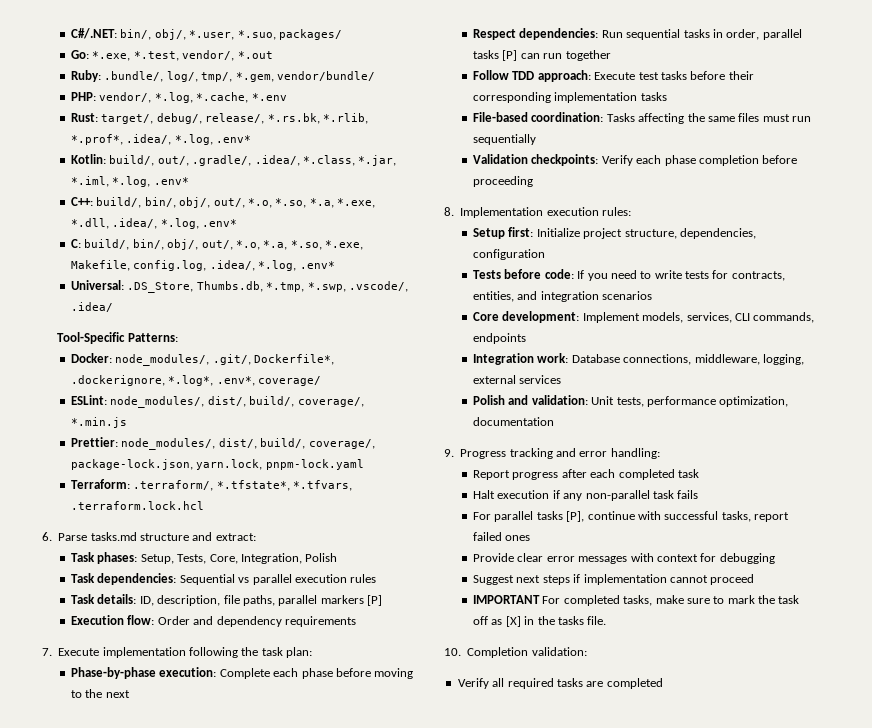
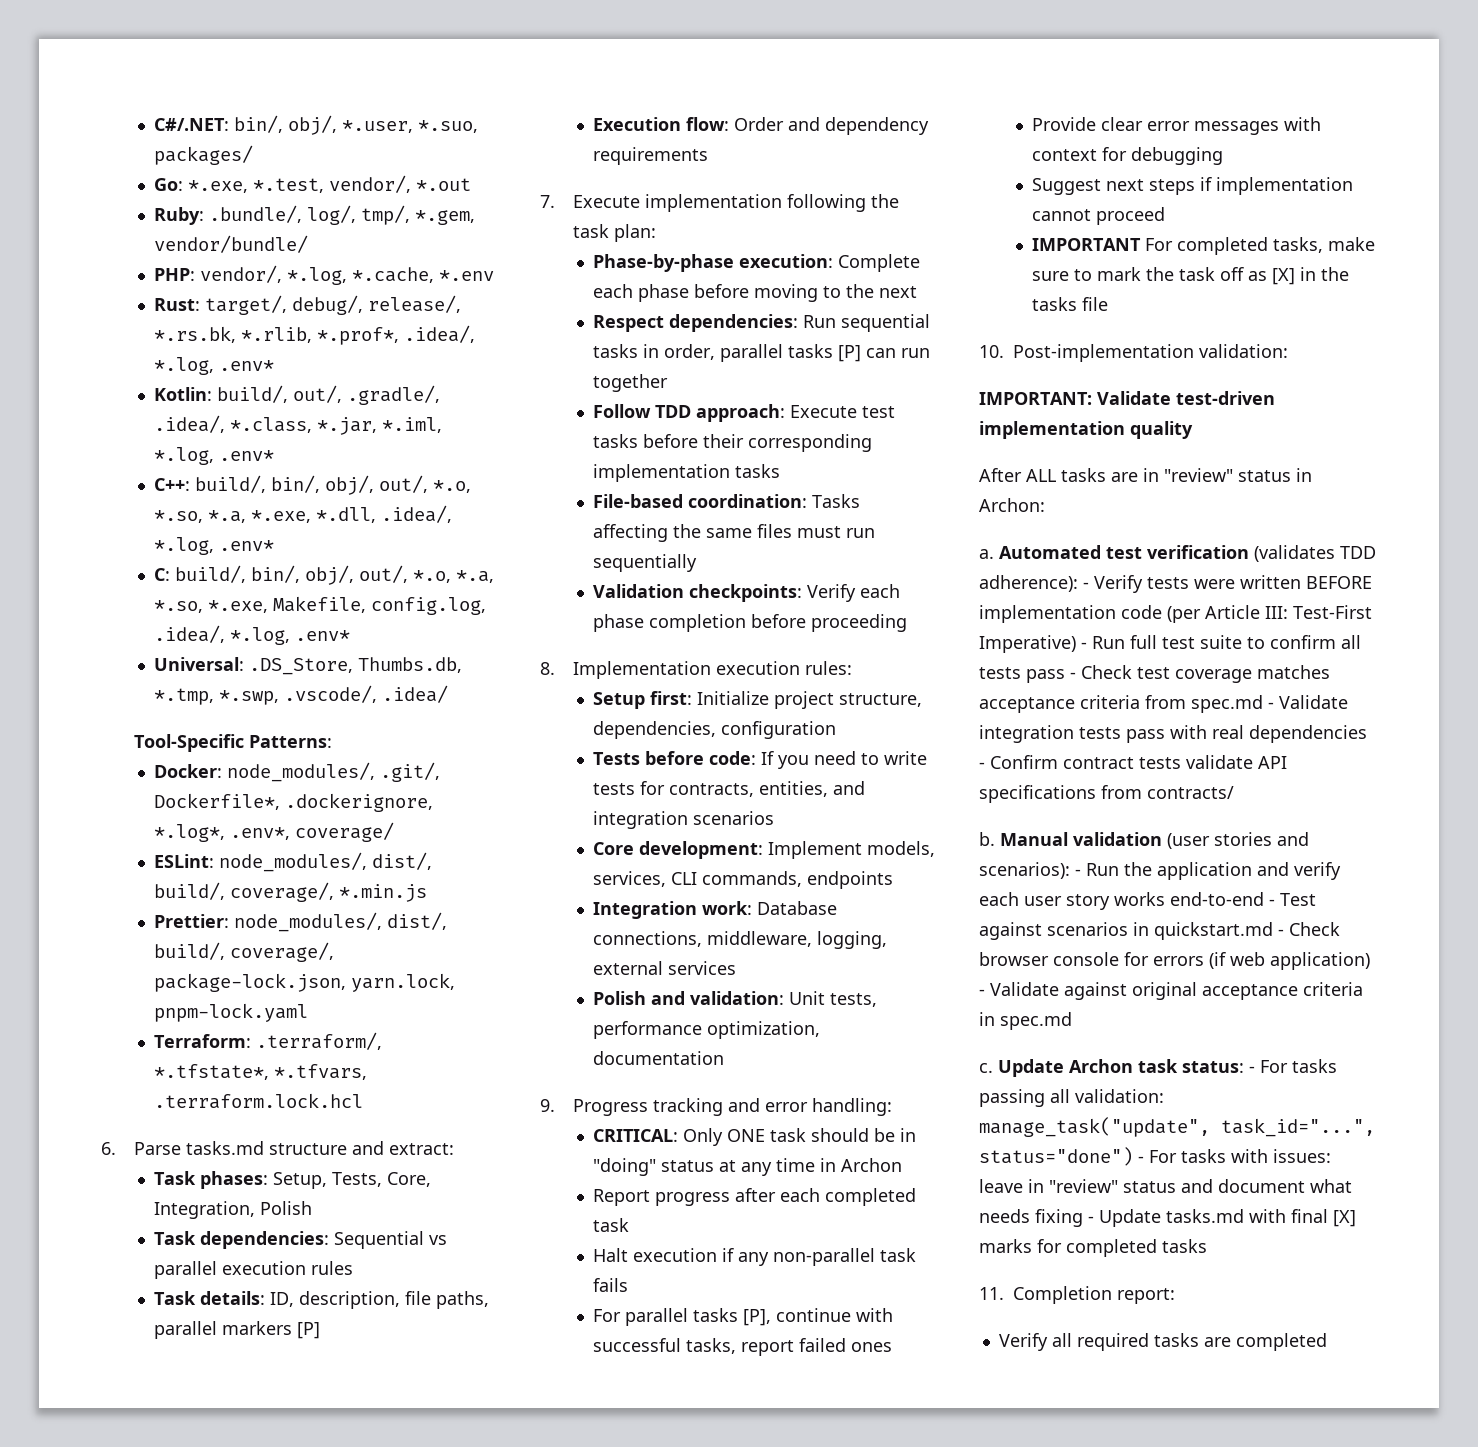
+ CRITICAL: Only ONE task should be in "doing" status at any time in Archon
- IMPORTANT For completed tasks, make sure to mark the task off as [X] in the tasks file.
- 10. Completion validation:
+ IMPORTANT For completed tasks, make sure to mark the task off as [X] in the tasks file
+ 10. Post-implementation validation:
+ IMPORTANT: Validate test-driven implementation quality
+ After ALL tasks are in "review" status in Archon:
+ a. Automated test verification (validates TDD adherence): - Verify tests were written BEFORE implementation code (per Article III: Test-First Imperative) - Run full test suite to confirm all tests pass - Check test coverage matches acceptance criteria from spec.md - Validate integration tests pass with real dependencies - Confirm contract tests validate API specifications from contracts/
+ b. Manual validation (user stories and scenarios): - Run the application and verify each user story works end-to-end - Test against scenarios in quickstart.md - Check browser console for errors (if web application) - Validate against original acceptance criteria in spec.md
+ c. Update Archon task status: - For tasks passing all validation: manage_task("update", task_id="...", status="done") - For tasks with issues: leave in "review" status and document what needs fixing - Update tasks.md with final [X] marks for completed tasks
+ 11. Completion report:

